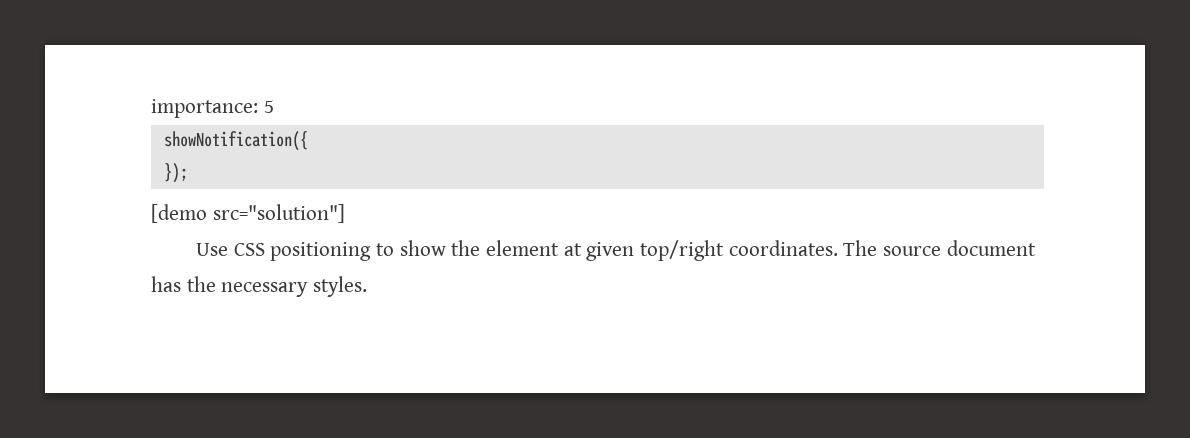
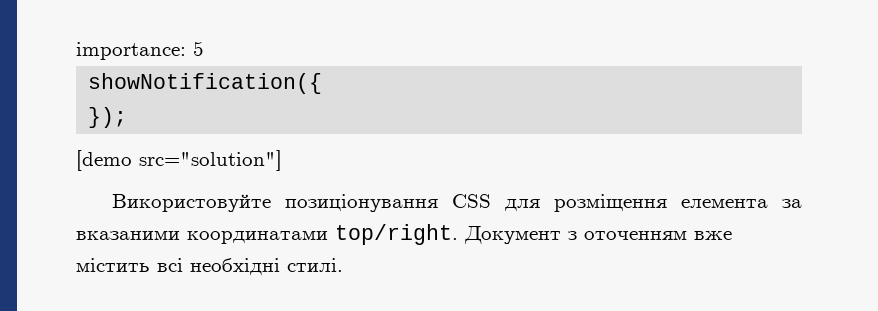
- Use CSS positioning to show the element at given top/right coordinates. The source document has the necessary styles.
+ Використовуйте позиціонування CSS для розміщення елемента за вказаними координатами top/right. Документ з оточенням вже містить всі необхідні стилі.

